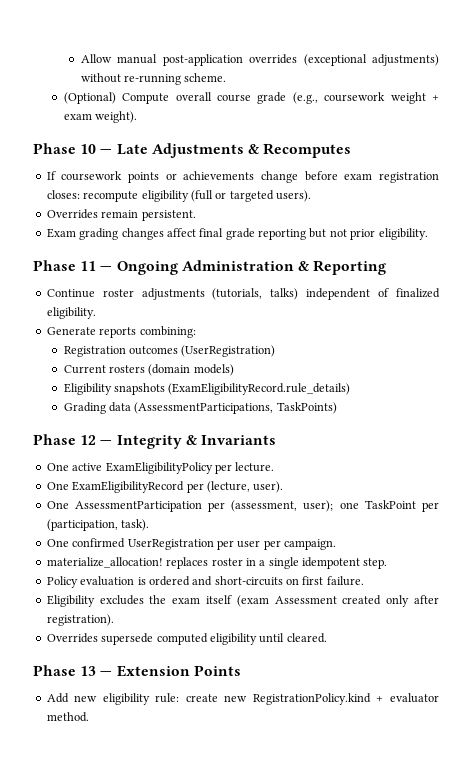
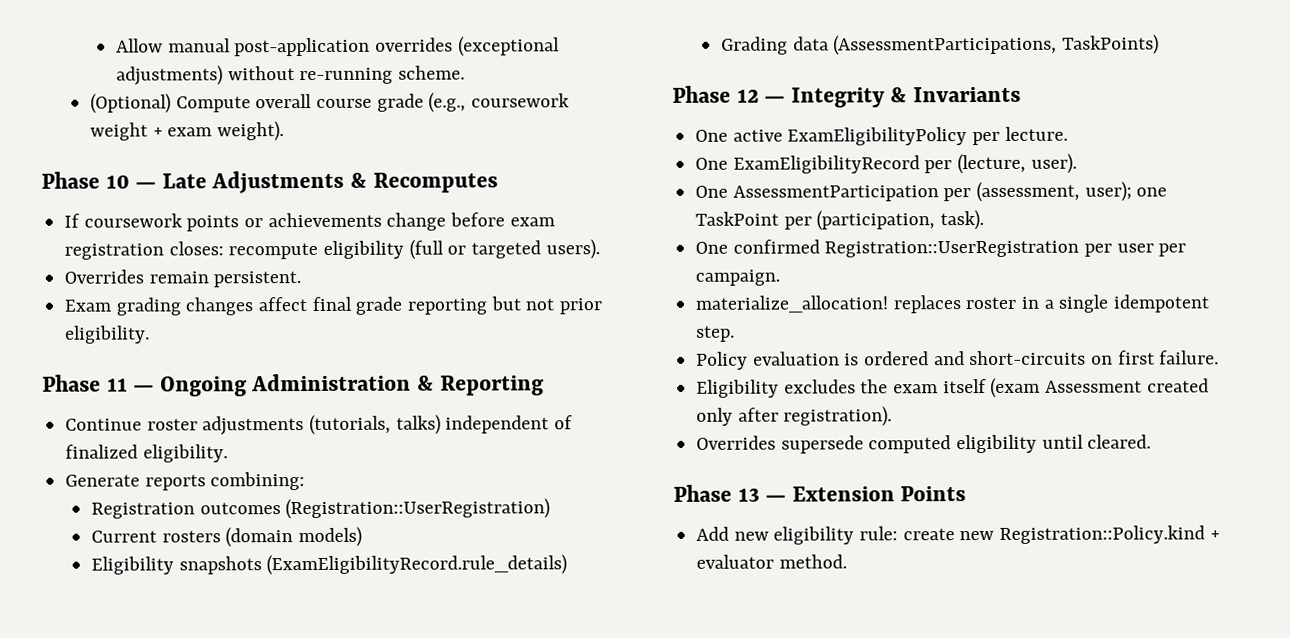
- Registration outcomes (UserRegistration)
+ Registration outcomes (Registration::UserRegistration)
- One confirmed UserRegistration per user per campaign.
+ One confirmed Registration::UserRegistration per user per campaign.
- Add new eligibility rule: create new RegistrationPolicy.kind + evaluator method.
+ Add new eligibility rule: create new Registration::Policy.kind + evaluator method.

